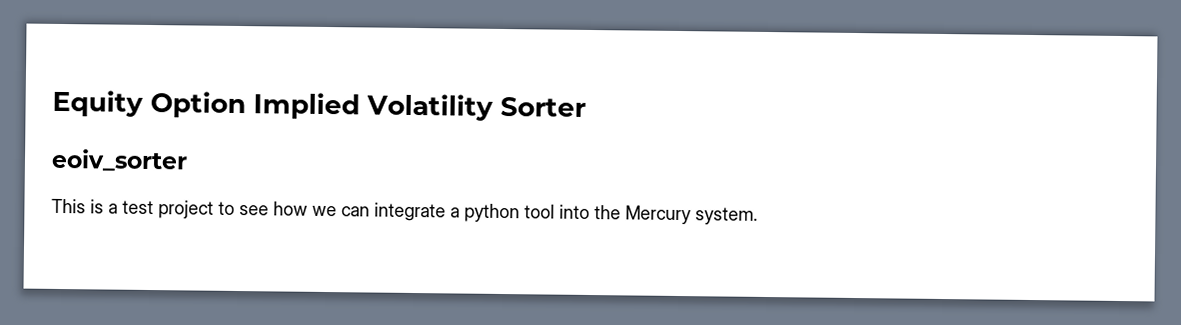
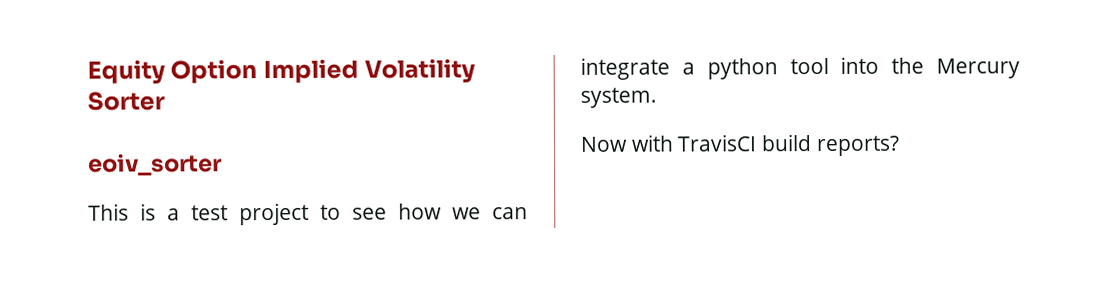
+ Now with TravisCI build reports?

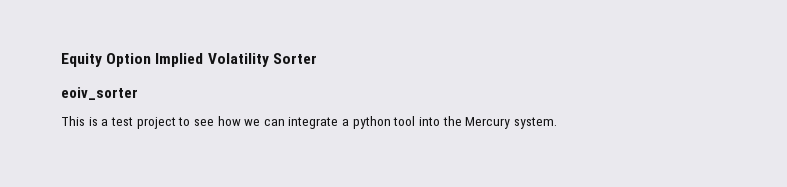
- Now with TravisCI build reports?

